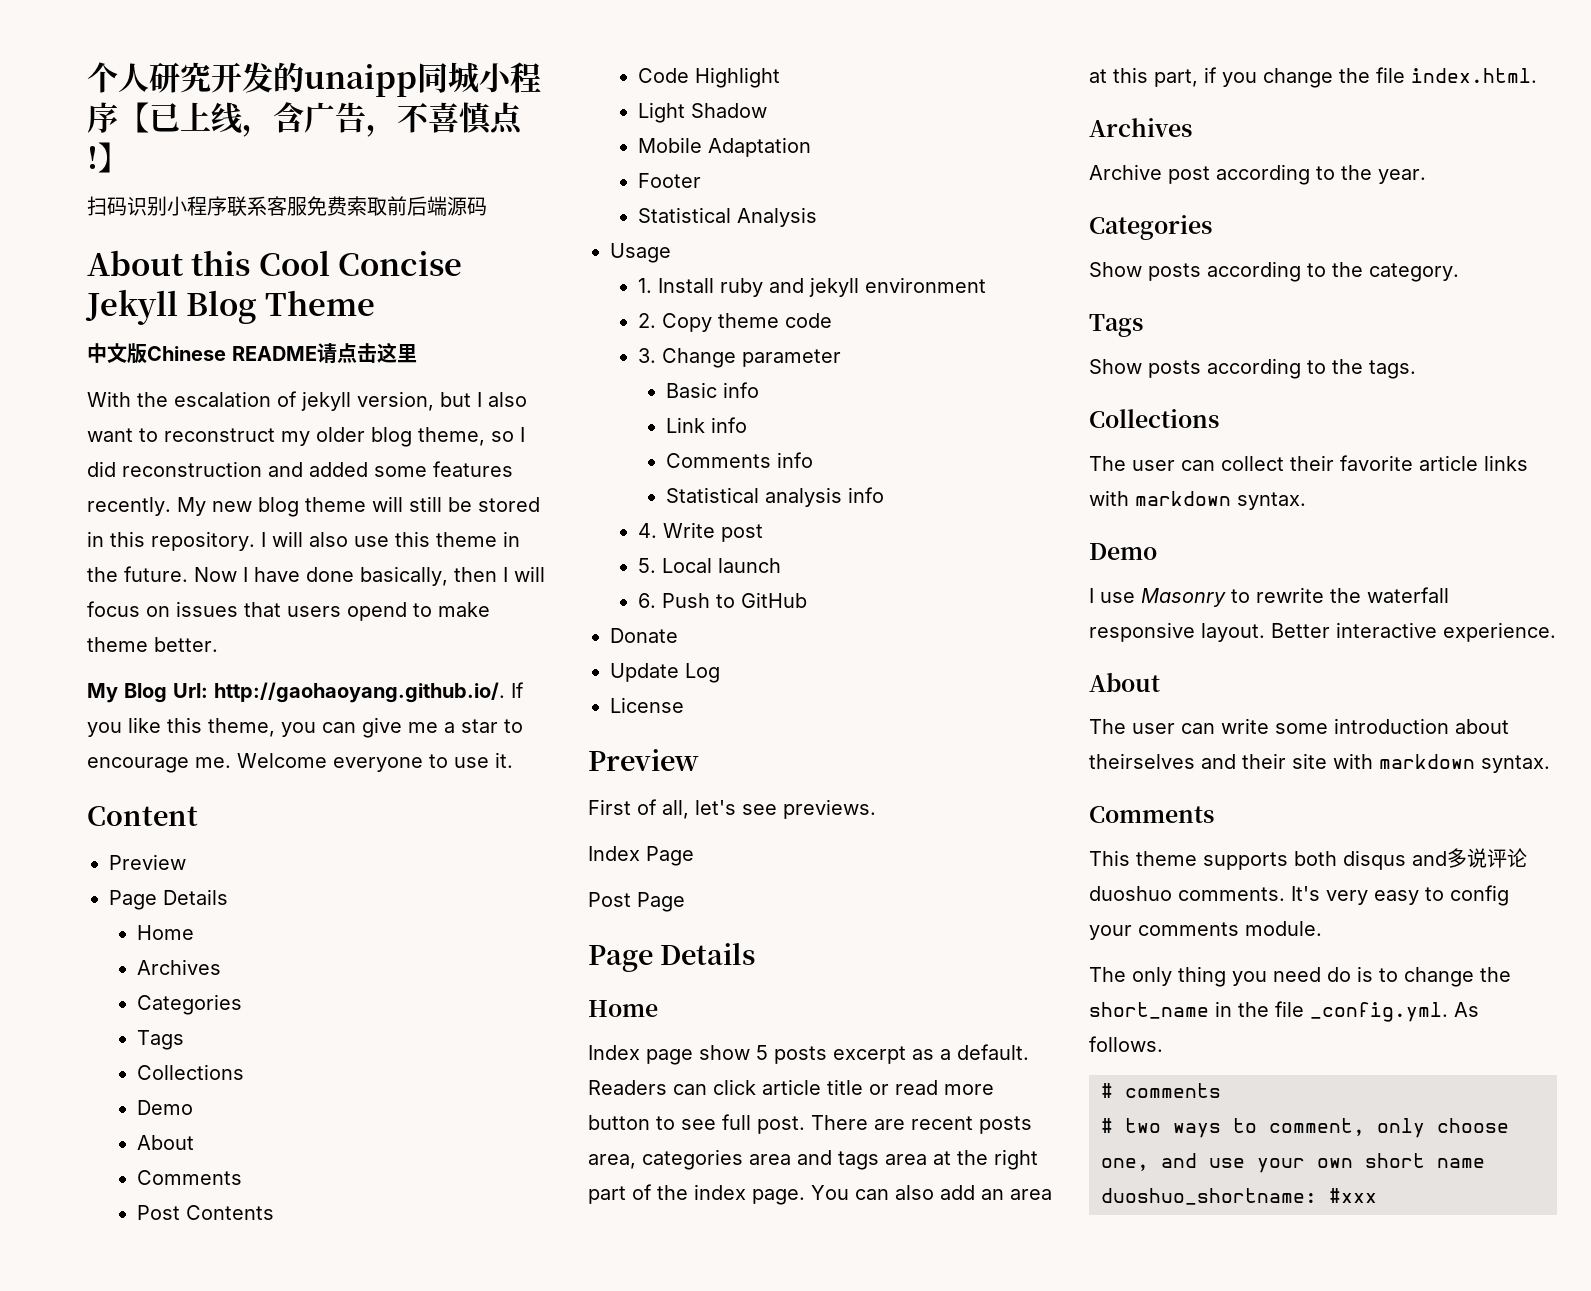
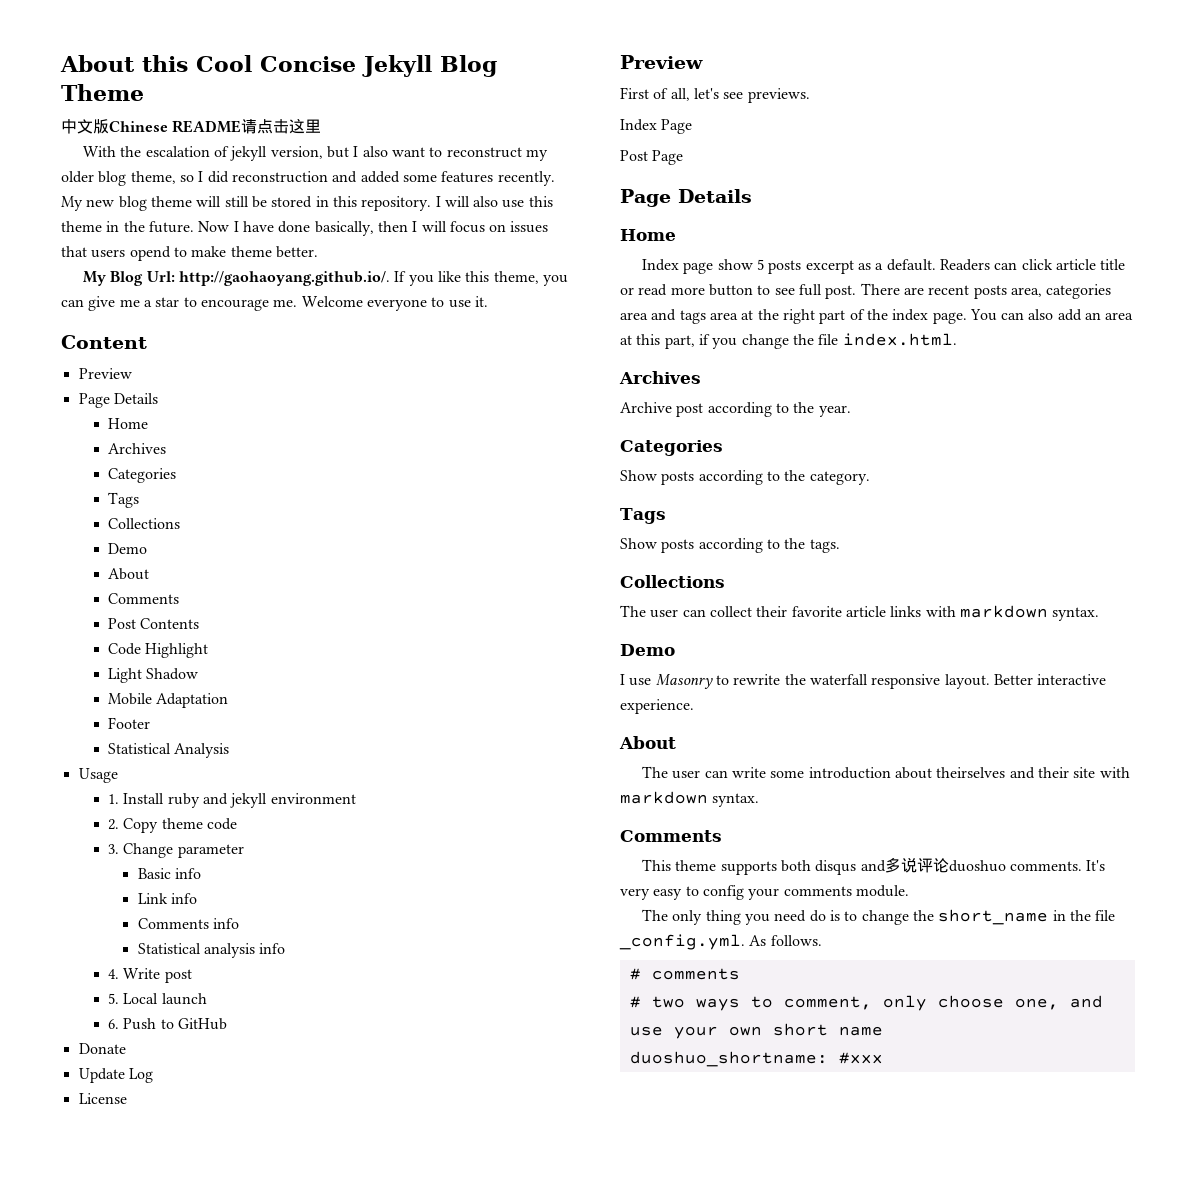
- 个人研究开发的unaipp同城小程序【已上线，含广告，不喜慎点!】
- 扫码识别小程序联系客服免费索取前后端源码

